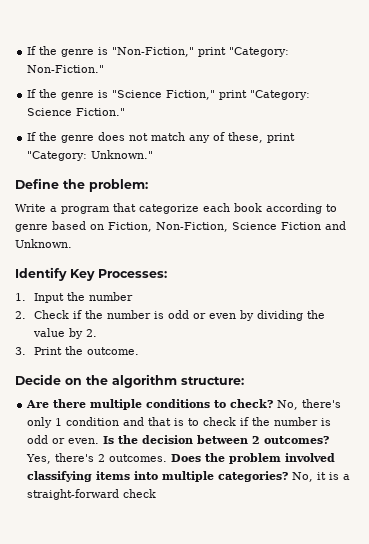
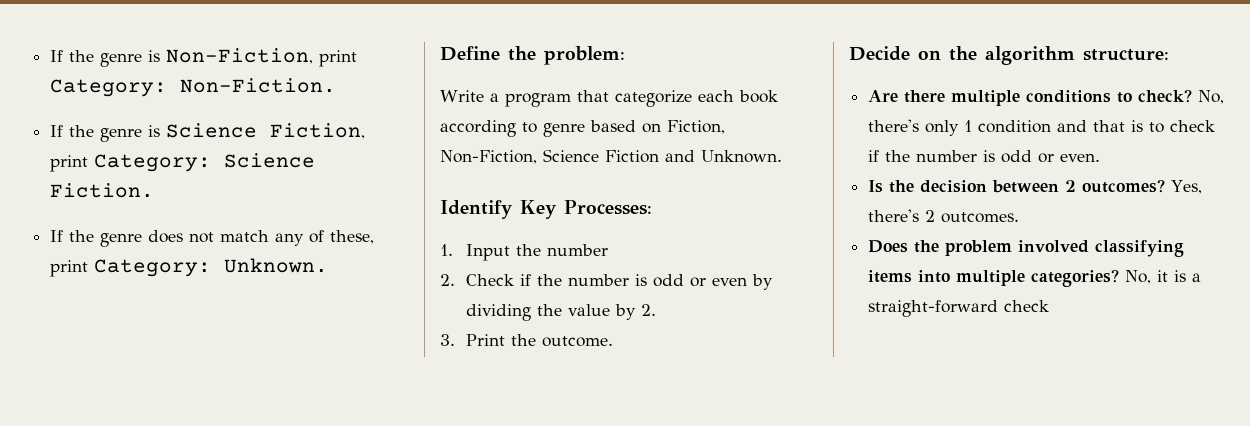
- If the genre is "Non-Fiction," print "Category: Non-Fiction."
- If the genre is "Science Fiction," print "Category: Science Fiction."
+ If the genre is Non-Fiction, print Category: Non-Fiction.
+ If the genre is Science Fiction, print Category: Science Fiction.
- If the genre does not match any of these, print "Category: Unknown."
+ If the genre does not match any of these, print Category: Unknown.
- No, there's only 1 condition and that is to check if the number is odd or even. Is the decision between 2 outcomes?
+ No, there's only 1 condition and that is to check if the number is odd or even.
+ Is the decision between 2 outcomes?
- Yes, there's 2 outcomes. Does the problem involved classifying items into multiple categories?
+ Yes, there's 2 outcomes.
+ Does the problem involved classifying items into multiple categories?

